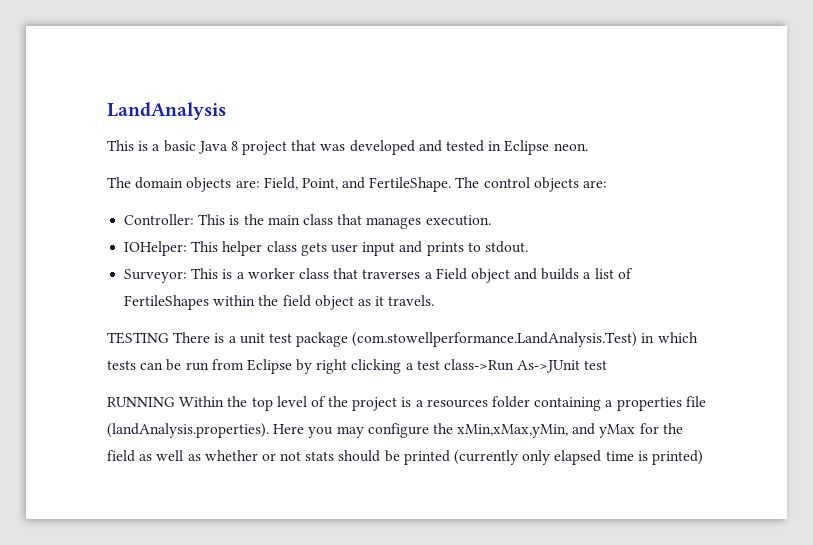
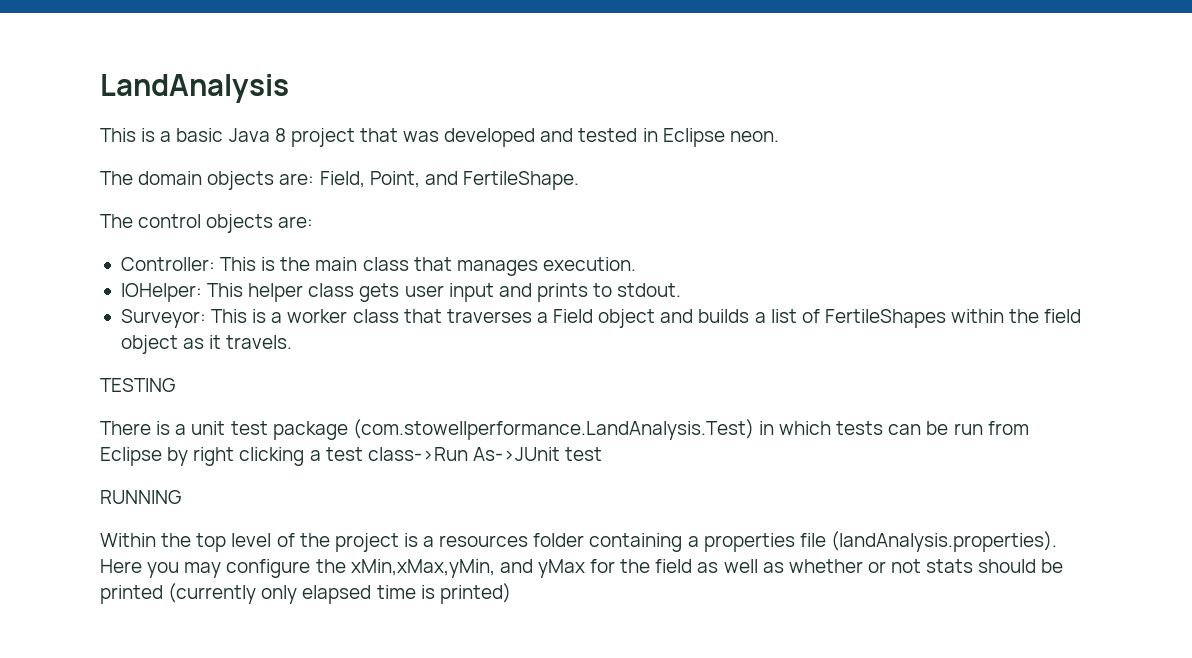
- The domain objects are: Field, Point, and FertileShape. The control objects are:
+ The domain objects are: Field, Point, and FertileShape.
+ The control objects are:
- TESTING There is a unit test package (com.stowellperformance.LandAnalysis.Test) in which tests can be run from Eclipse by right clicking a test class->Run As->JUnit test
+ TESTING
+ There is a unit test package (com.stowellperformance.LandAnalysis.Test) in which tests can be run from Eclipse by right clicking a test class->Run As->JUnit test
- RUNNING Within the top level of the project is a resources folder containing a properties file (landAnalysis.properties). Here you may configure the xMin,xMax,yMin, and yMax for the field as well as whether or not stats should be printed (currently only elapsed time is printed)
+ RUNNING
+ Within the top level of the project is a resources folder containing a properties file (landAnalysis.properties). Here you may configure the xMin,xMax,yMin, and yMax for the field as well as whether or not stats should be printed (currently only elapsed time is printed)

